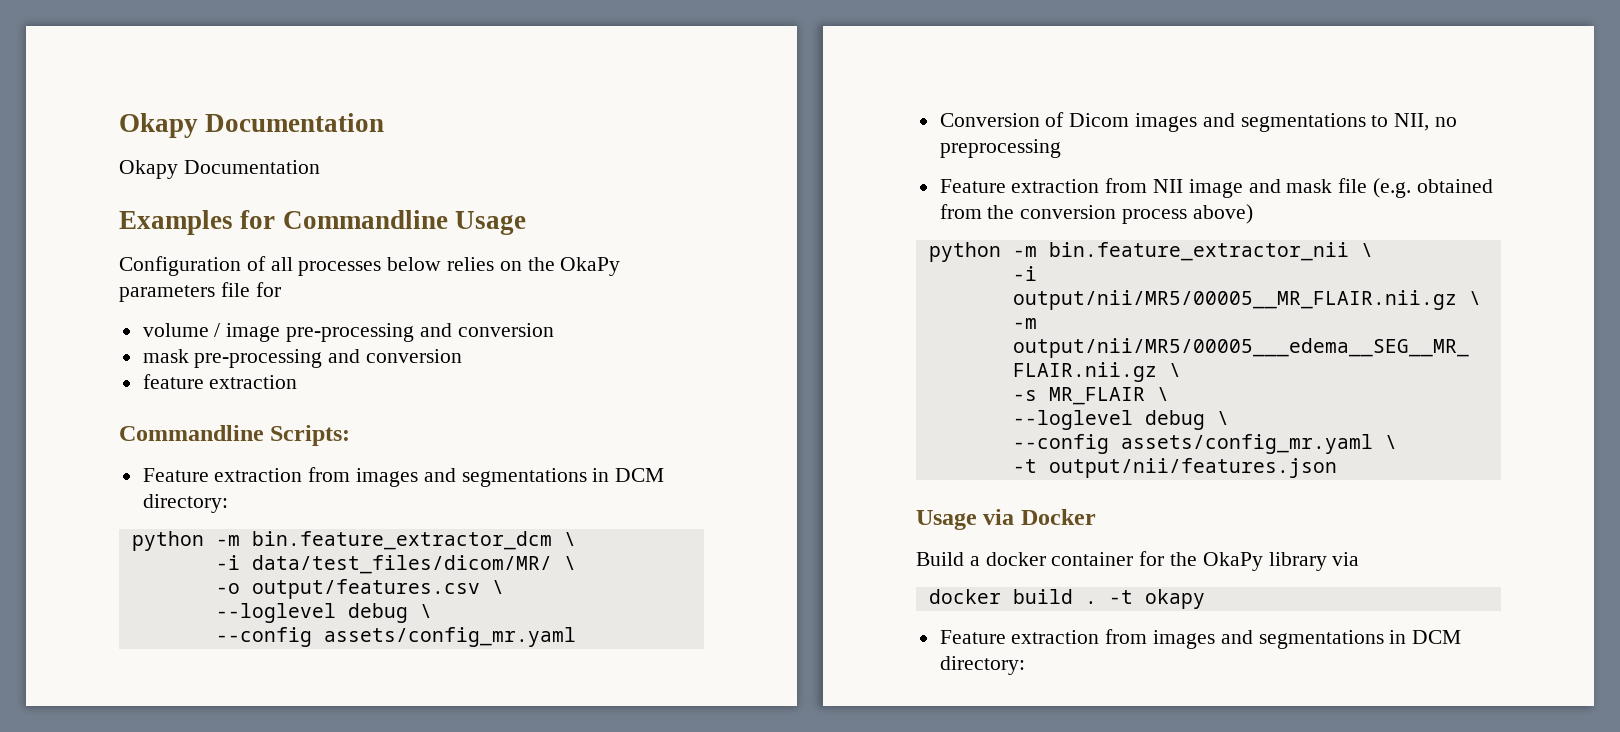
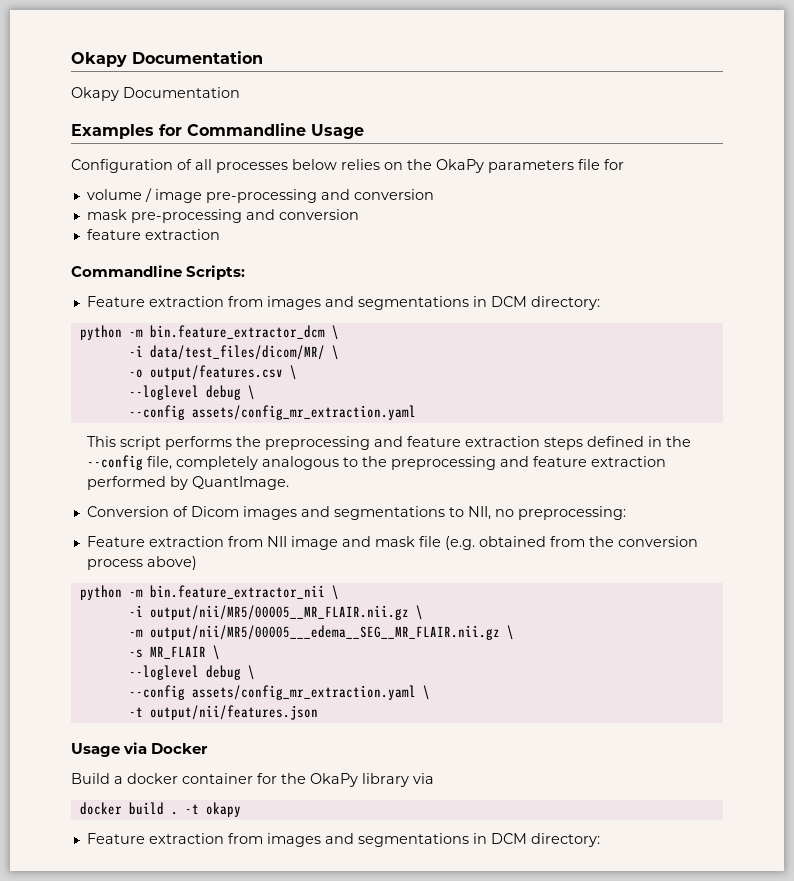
  -o output/features.csv \
  --loglevel debug \
- --config assets/config_mr.yaml
+ --config assets/config_mr_extraction.yaml
+ This script performs the preprocessing and feature extraction steps defined in the --config file, completely analogous to the preprocessing and feature extraction performed by QuantImage.
- Conversion of Dicom images and segmentations to NII, no preprocessing
+ Conversion of Dicom images and segmentations to NII, no preprocessing:
- --config assets/config_mr.yaml \
+ --config assets/config_mr_extraction.yaml \

